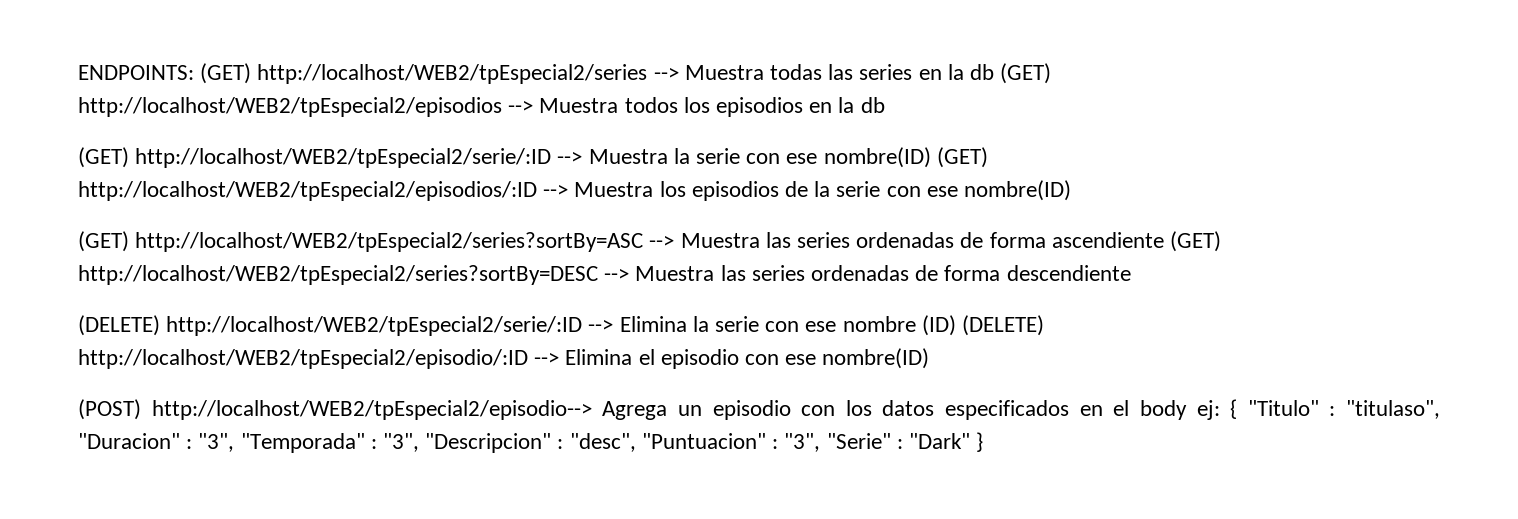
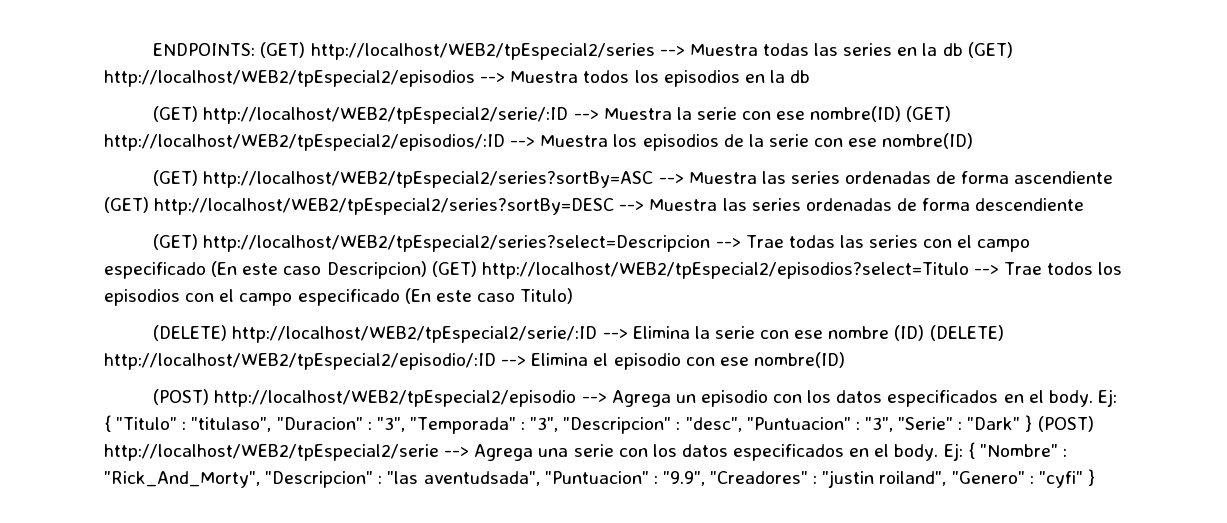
+ (GET) http://localhost/WEB2/tpEspecial2/series?select=Descripcion --> Trae todas las series con el campo especificado (En este caso Descripcion) (GET) http://localhost/WEB2/tpEspecial2/episodios?select=Titulo --> Trae todos los episodios con el campo especificado (En este caso Titulo)
- (POST) http://localhost/WEB2/tpEspecial2/episodio--> Agrega un episodio con los datos especificados en el body ej: { "Titulo" : "titulaso", "Duracion" : "3", "Temporada" : "3", "Descripcion" : "desc", "Puntuacion" : "3", "Serie" : "Dark" }
+ (POST) http://localhost/WEB2/tpEspecial2/episodio --> Agrega un episodio con los datos especificados en el body. Ej: { "Titulo" : "titulaso", "Duracion" : "3", "Temporada" : "3", "Descripcion" : "desc", "Puntuacion" : "3", "Serie" : "Dark" } (POST) http://localhost/WEB2/tpEspecial2/serie --> Agrega una serie con los datos especificados en el body. Ej: { "Nombre" : "Rick_And_Morty", "Descripcion" : "las aventudsada", "Puntuacion" : "9.9", "Creadores" : "justin roiland", "Genero" : "cyfi" }

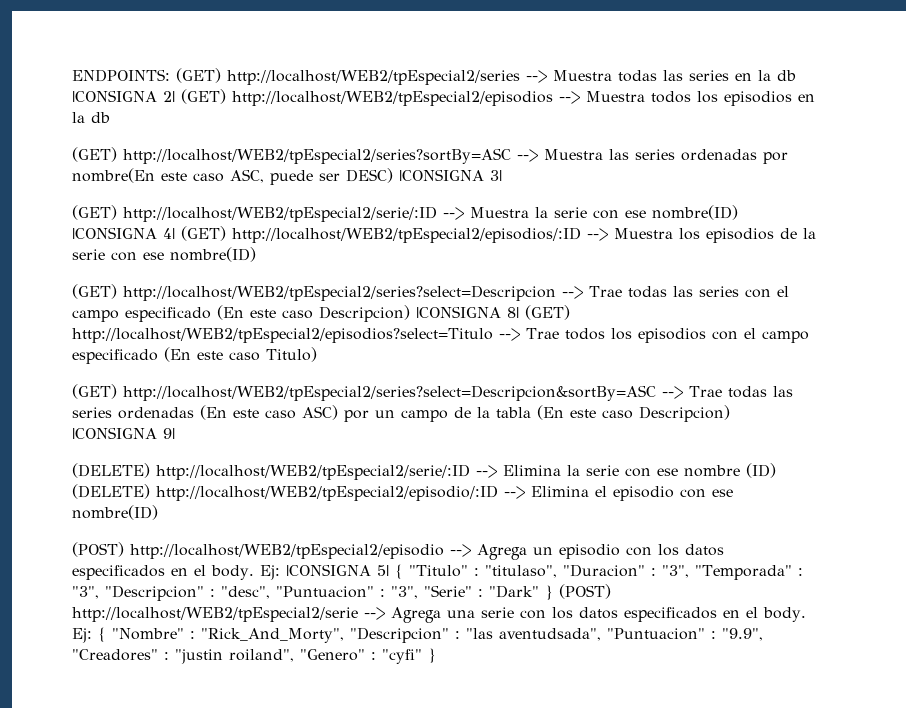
- ENDPOINTS: (GET) http://localhost/WEB2/tpEspecial2/series --> Muestra todas las series en la db (GET) http://localhost/WEB2/tpEspecial2/episodios --> Muestra todos los episodios en la db
+ ENDPOINTS: (GET) http://localhost/WEB2/tpEspecial2/series --> Muestra todas las series en la db |CONSIGNA 2| (GET) http://localhost/WEB2/tpEspecial2/episodios --> Muestra todos los episodios en la db
+ (GET) http://localhost/WEB2/tpEspecial2/series?sortBy=ASC --> Muestra las series ordenadas por nombre(En este caso ASC, puede ser DESC) |CONSIGNA 3|
- (GET) http://localhost/WEB2/tpEspecial2/serie/:ID --> Muestra la serie con ese nombre(ID) (GET) http://localhost/WEB2/tpEspecial2/episodios/:ID --> Muestra los episodios de la serie con ese nombre(ID)
+ (GET) http://localhost/WEB2/tpEspecial2/serie/:ID --> Muestra la serie con ese nombre(ID) |CONSIGNA 4| (GET) http://localhost/WEB2/tpEspecial2/episodios/:ID --> Muestra los episodios de la serie con ese nombre(ID)
- (GET) http://localhost/WEB2/tpEspecial2/series?sortBy=ASC --> Muestra las series ordenadas de forma ascendiente (GET) http://localhost/WEB2/tpEspecial2/series?sortBy=DESC --> Muestra las series ordenadas de forma descendiente
- (GET) http://localhost/WEB2/tpEspecial2/series?select=Descripcion --> Trae todas las series con el campo especificado (En este caso Descripcion) (GET) http://localhost/WEB2/tpEspecial2/episodios?select=Titulo --> Trae todos los episodios con el campo especificado (En este caso Titulo)
+ (GET) http://localhost/WEB2/tpEspecial2/series?select=Descripcion --> Trae todas las series con el campo especificado (En este caso Descripcion) |CONSIGNA 8| (GET) http://localhost/WEB2/tpEspecial2/episodios?select=Titulo --> Trae todos los episodios con el campo especificado (En este caso Titulo)
+ (GET) http://localhost/WEB2/tpEspecial2/series?select=Descripcion&sortBy=ASC --> Trae todas las series ordenadas (En este caso ASC) por un campo de la tabla (En este caso Descripcion) |CONSIGNA 9|
- Ej: { "Titulo" : "titulaso", "Duracion" : "3", "Temporada" : "3", "Descripcion" : "desc", "Puntuacion" : "3", "Serie" : "Dark" } (POST) http://localhost/WEB2/tpEspecial2/serie --> Agrega una serie con los datos especificados en el body.
+ Ej: |CONSIGNA 5| { "Titulo" : "titulaso", "Duracion" : "3", "Temporada" : "3", "Descripcion" : "desc", "Puntuacion" : "3", "Serie" : "Dark" } (POST) http://localhost/WEB2/tpEspecial2/serie --> Agrega una serie con los datos especificados en el body.

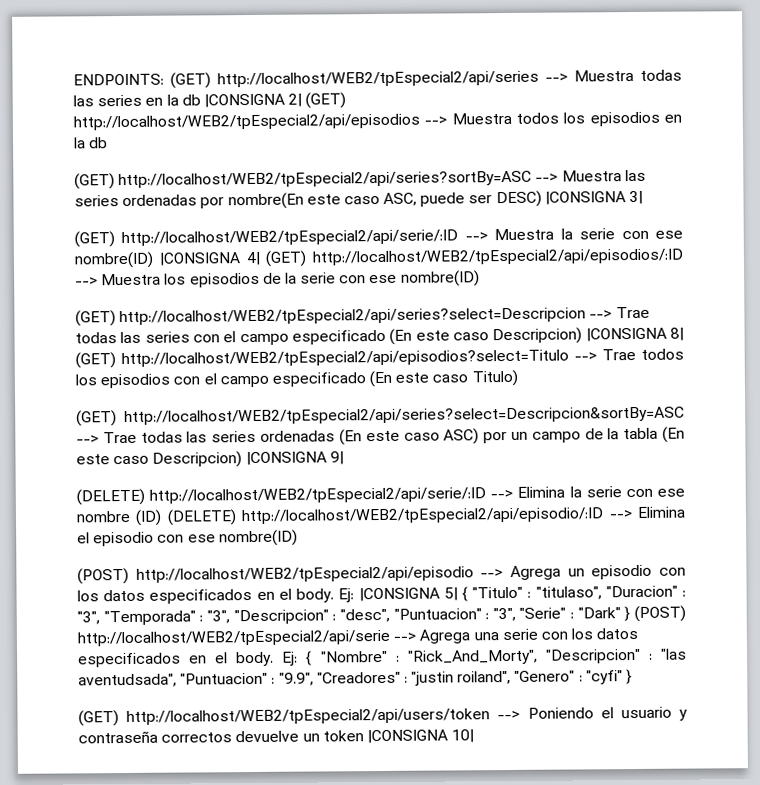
- ENDPOINTS: (GET) http://localhost/WEB2/tpEspecial2/series --> Muestra todas las series en la db |CONSIGNA 2| (GET) http://localhost/WEB2/tpEspecial2/episodios --> Muestra todos los episodios en la db
+ ENDPOINTS: (GET) http://localhost/WEB2/tpEspecial2/api/series --> Muestra todas las series en la db |CONSIGNA 2| (GET) http://localhost/WEB2/tpEspecial2/api/episodios --> Muestra todos los episodios en la db
- (GET) http://localhost/WEB2/tpEspecial2/series?sortBy=ASC --> Muestra las series ordenadas por nombre(En este caso ASC, puede ser DESC) |CONSIGNA 3|
+ (GET) http://localhost/WEB2/tpEspecial2/api/series?sortBy=ASC --> Muestra las series ordenadas por nombre(En este caso ASC, puede ser DESC) |CONSIGNA 3|
- (GET) http://localhost/WEB2/tpEspecial2/serie/:ID --> Muestra la serie con ese nombre(ID) |CONSIGNA 4| (GET) http://localhost/WEB2/tpEspecial2/episodios/:ID --> Muestra los episodios de la serie con ese nombre(ID)
+ (GET) http://localhost/WEB2/tpEspecial2/api/serie/:ID --> Muestra la serie con ese nombre(ID) |CONSIGNA 4| (GET) http://localhost/WEB2/tpEspecial2/api/episodios/:ID --> Muestra los episodios de la serie con ese nombre(ID)
- (GET) http://localhost/WEB2/tpEspecial2/series?select=Descripcion --> Trae todas las series con el campo especificado (En este caso Descripcion) |CONSIGNA 8| (GET) http://localhost/WEB2/tpEspecial2/episodios?select=Titulo --> Trae todos los episodios con el campo especificado (En este caso Titulo)
+ (GET) http://localhost/WEB2/tpEspecial2/api/series?select=Descripcion --> Trae todas las series con el campo especificado (En este caso Descripcion) |CONSIGNA 8| (GET) http://localhost/WEB2/tpEspecial2/api/episodios?select=Titulo --> Trae todos los episodios con el campo especificado (En este caso Titulo)
- (GET) http://localhost/WEB2/tpEspecial2/series?select=Descripcion&sortBy=ASC --> Trae todas las series ordenadas (En este caso ASC) por un campo de la tabla (En este caso Descripcion) |CONSIGNA 9|
+ (GET) http://localhost/WEB2/tpEspecial2/api/series?select=Descripcion&sortBy=ASC --> Trae todas las series ordenadas (En este caso ASC) por un campo de la tabla (En este caso Descripcion) |CONSIGNA 9|
- (DELETE) http://localhost/WEB2/tpEspecial2/serie/:ID --> Elimina la serie con ese nombre (ID) (DELETE) http://localhost/WEB2/tpEspecial2/episodio/:ID --> Elimina el episodio con ese nombre(ID)
+ (DELETE) http://localhost/WEB2/tpEspecial2/api/serie/:ID --> Elimina la serie con ese nombre (ID) (DELETE) http://localhost/WEB2/tpEspecial2/api/episodio/:ID --> Elimina el episodio con ese nombre(ID)
- (POST) http://localhost/WEB2/tpEspecial2/episodio --> Agrega un episodio con los datos especificados en el body.
+ (POST) http://localhost/WEB2/tpEspecial2/api/episodio --> Agrega un episodio con los datos especificados en el body.
- Ej: |CONSIGNA 5| { "Titulo" : "titulaso", "Duracion" : "3", "Temporada" : "3", "Descripcion" : "desc", "Puntuacion" : "3", "Serie" : "Dark" } (POST) http://localhost/WEB2/tpEspecial2/serie --> Agrega una serie con los datos especificados en el body.
+ Ej: |CONSIGNA 5| { "Titulo" : "titulaso", "Duracion" : "3", "Temporada" : "3", "Descripcion" : "desc", "Puntuacion" : "3", "Serie" : "Dark" } (POST) http://localhost/WEB2/tpEspecial2/api/serie --> Agrega una serie con los datos especificados en el body.
+ (GET) http://localhost/WEB2/tpEspecial2/api/users/token --> Poniendo el usuario y contraseña correctos devuelve un token |CONSIGNA 10|

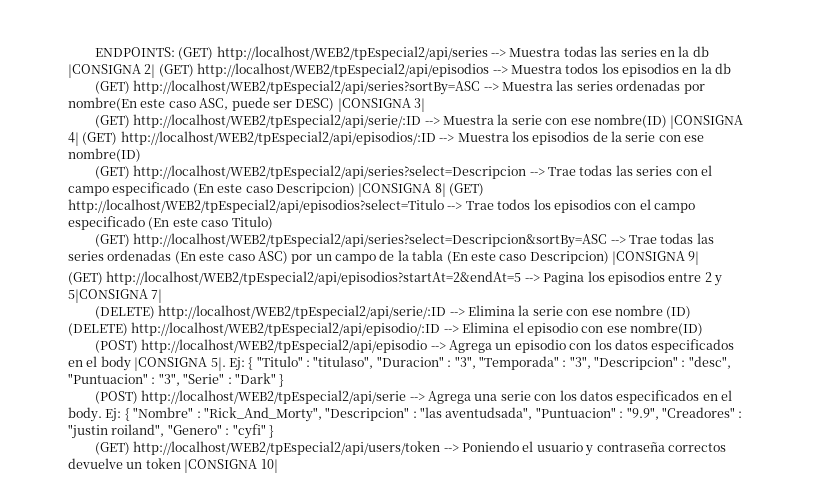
+ (GET) http://localhost/WEB2/tpEspecial2/api/episodios?startAt=2&endAt=5 --> Pagina los episodios entre 2 y 5|CONSIGNA 7|
- (POST) http://localhost/WEB2/tpEspecial2/api/episodio --> Agrega un episodio con los datos especificados en el body. Ej: |CONSIGNA 5| { "Titulo" : "titulaso", "Duracion" : "3", "Temporada" : "3", "Descripcion" : "desc", "Puntuacion" : "3", "Serie" : "Dark" } (POST) http://localhost/WEB2/tpEspecial2/api/serie --> Agrega una serie con los datos especificados en el body.
+ (POST) http://localhost/WEB2/tpEspecial2/api/episodio --> Agrega un episodio con los datos especificados en el body |CONSIGNA 5|. Ej: { "Titulo" : "titulaso", "Duracion" : "3", "Temporada" : "3", "Descripcion" : "desc", "Puntuacion" : "3", "Serie" : "Dark" }
+ (POST) http://localhost/WEB2/tpEspecial2/api/serie --> Agrega una serie con los datos especificados en el body.

